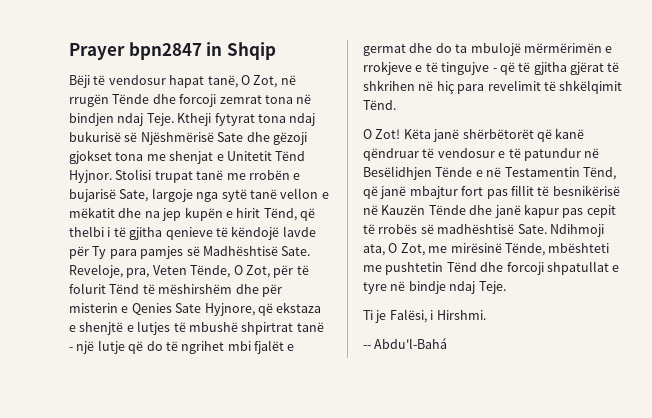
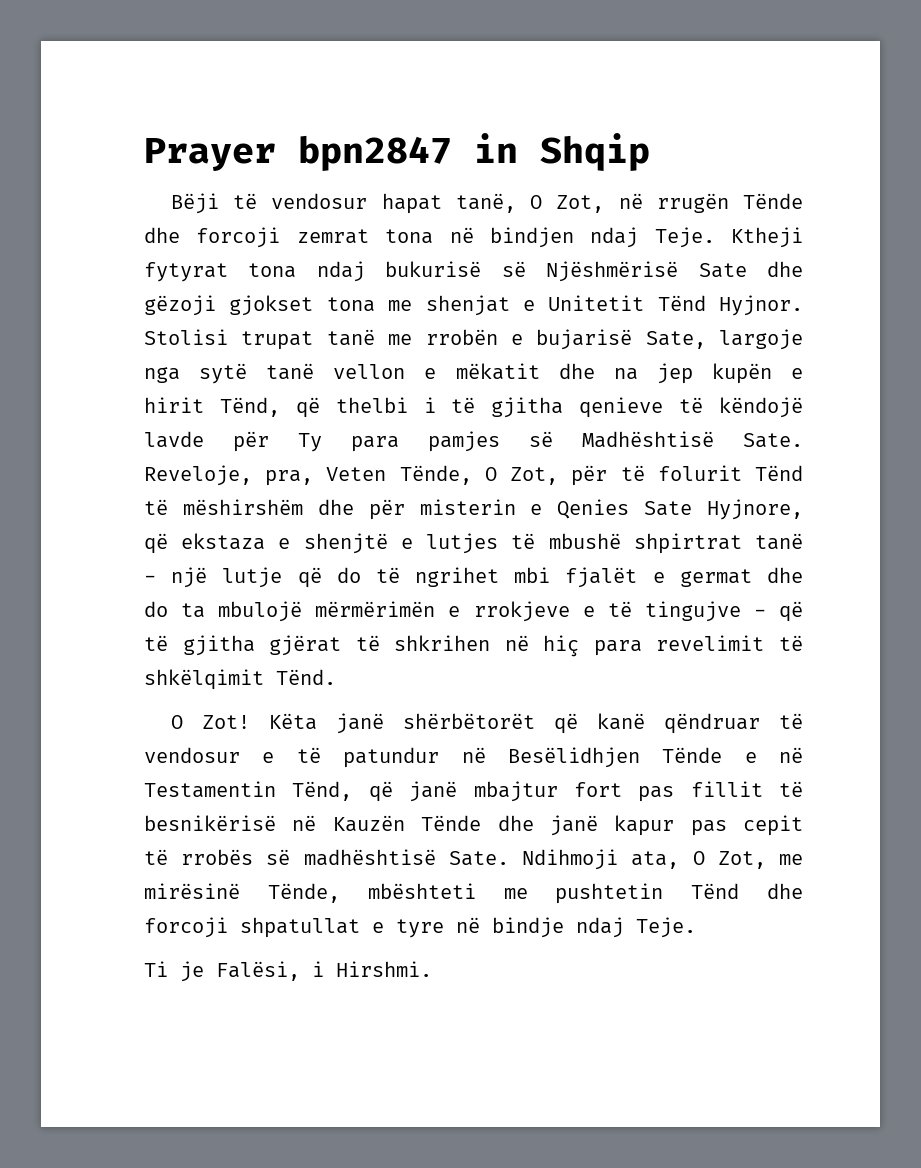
- -- Abdu'l-Bahá

